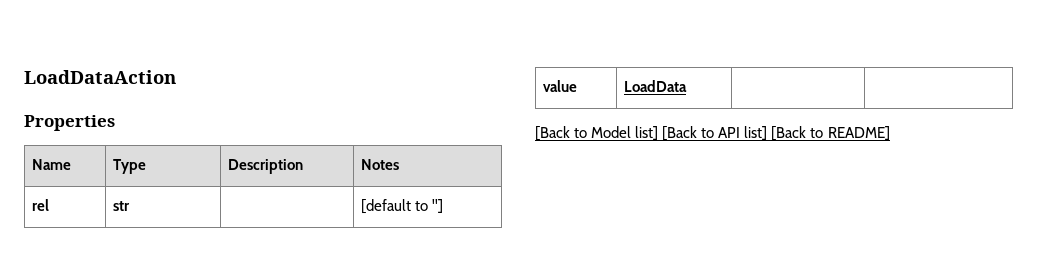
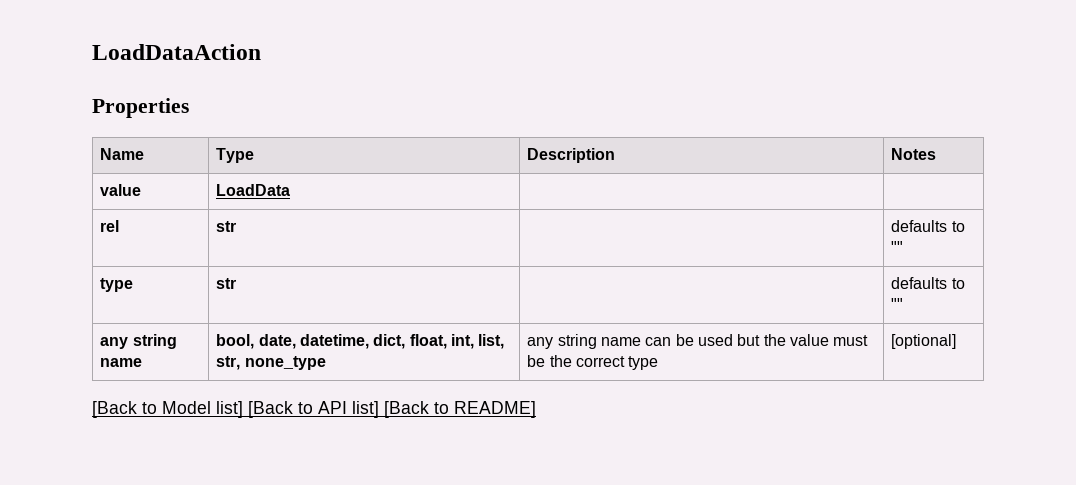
+ value | LoadData | |
- rel | str | | [default to '']
- value | LoadData | |
+ rel | str | | defaults to ""
+ type | str | | defaults to ""
+ any string name | bool, date, datetime, dict, float, int, list, str, none_type | any string name can be used but the value must be the correct type | [optional]

